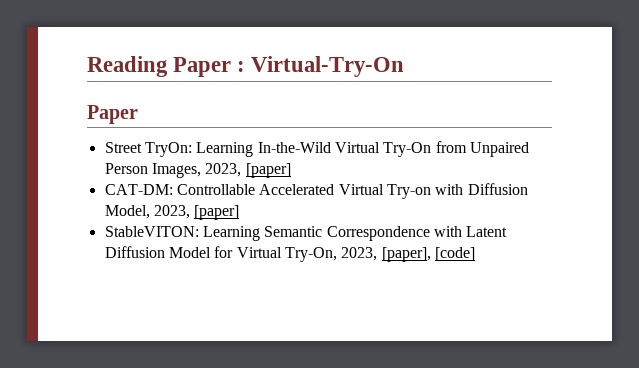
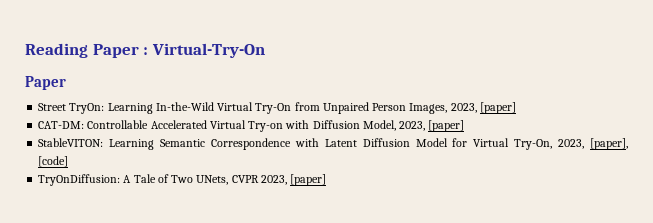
+ TryOnDiffusion: A Tale of Two UNets, CVPR 2023, [paper]

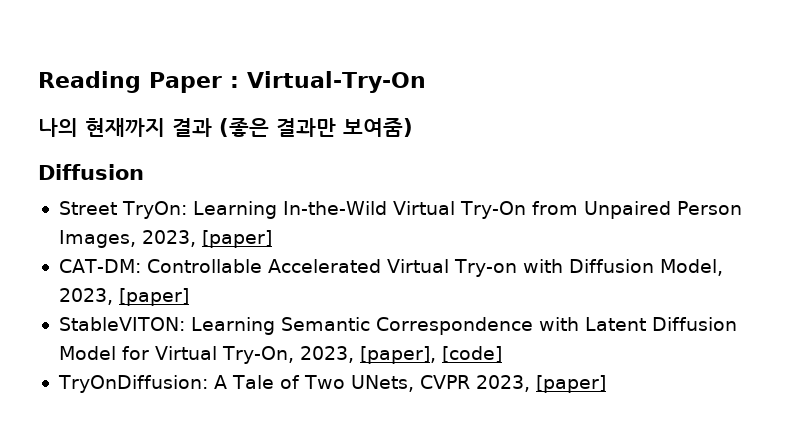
  Reading Paper : Virtual-Try-On
- Paper
+ 나의 현재까지 결과 (좋은 결과만 보여줌)
+ Diffusion

